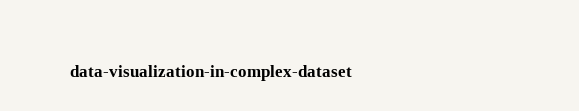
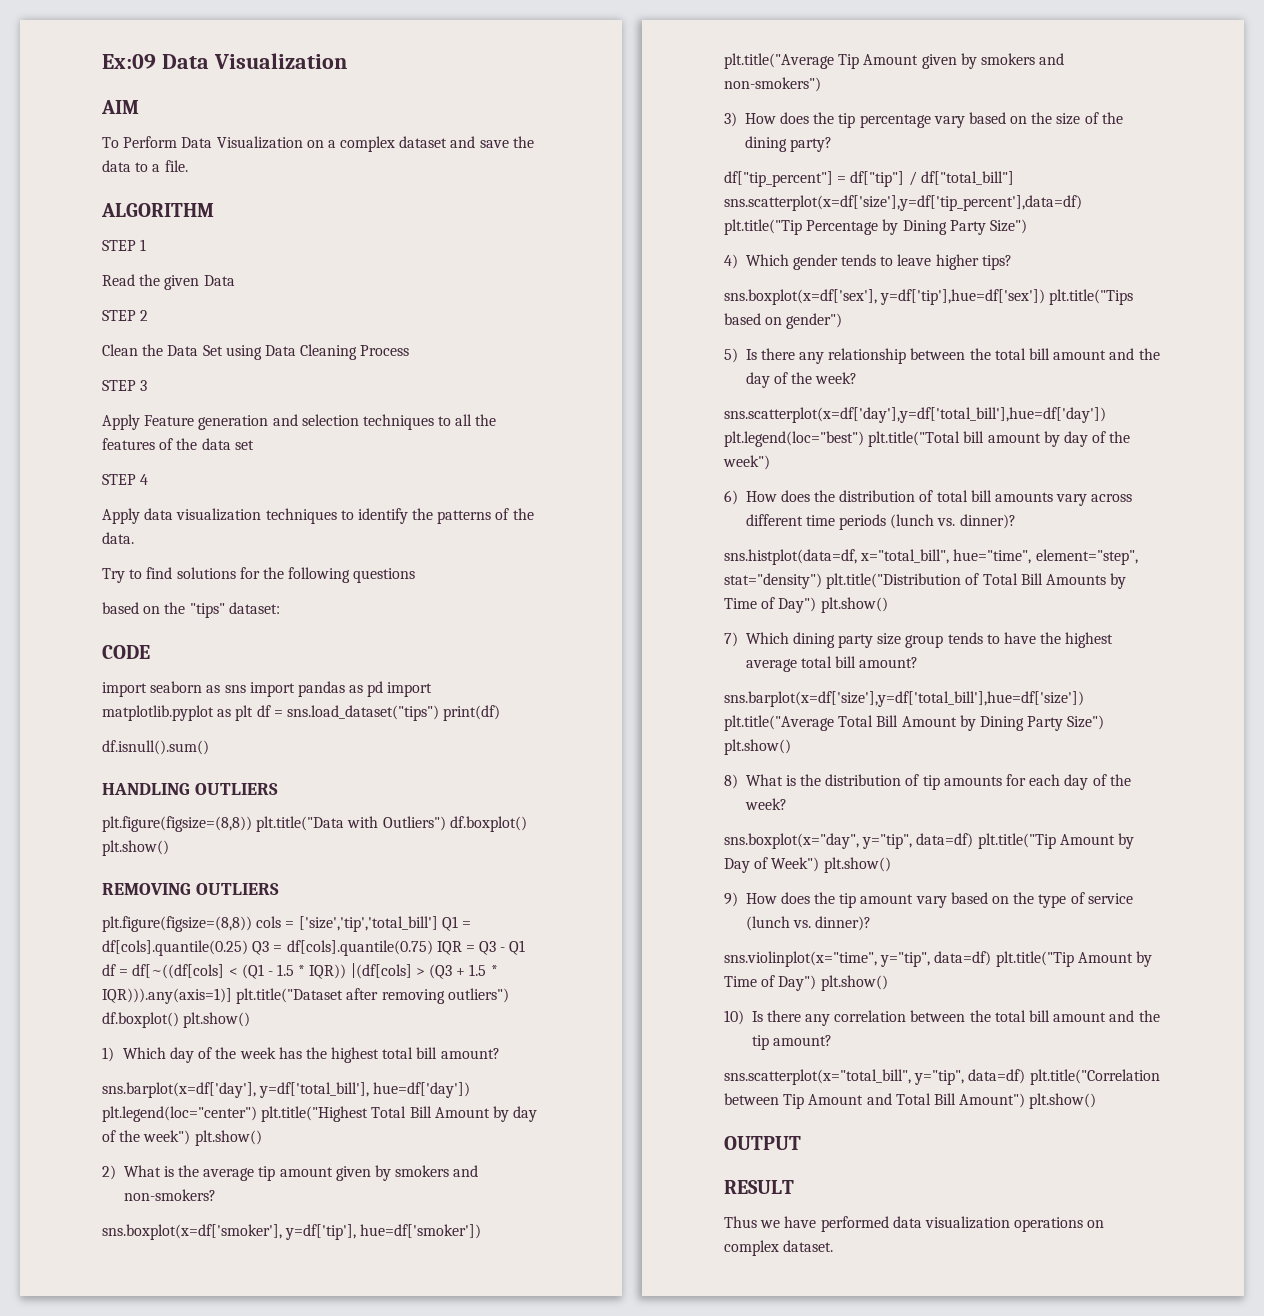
- data-visualization-in-complex-dataset
+ Ex:09 Data Visualization
+ AIM
+ To Perform Data Visualization on a complex dataset and save the data to a file.
+ ALGORITHM
+ STEP 1
+ Read the given Data
+ STEP 2
+ Clean the Data Set using Data Cleaning Process
+ STEP 3
+ Apply Feature generation and selection techniques to all the features of the data set
+ STEP 4
+ Apply data visualization techniques to identify the patterns of the data.
+ Try to find solutions for the following questions
+ based on the "tips" dataset:
+ CODE
+ import seaborn as sns import pandas as pd import matplotlib.pyplot as plt df = sns.load_dataset("tips") print(df)
+ df.isnull().sum()
+ HANDLING OUTLIERS
+ plt.figure(figsize=(8,8)) plt.title("Data with Outliers") df.boxplot() plt.show()
+ REMOVING OUTLIERS
+ plt.figure(figsize=(8,8)) cols = ['size','tip','total_bill'] Q1 = df[cols].quantile(0.25) Q3 = df[cols].quantile(0.75) IQR = Q3 - Q1 df = df[~((df[cols] < (Q1 - 1.5 * IQR)) |(df[cols] > (Q3 + 1.5 * IQR))).any(axis=1)] plt.title("Dataset after removing outliers") df.boxplot() plt.show()
+ 1) Which day of the week has the highest total bill amount?
+ sns.barplot(x=df['day'], y=df['total_bill'], hue=df['day']) plt.legend(loc="center") plt.title("Highest Total Bill Amount by day of the week") plt.show()
+ 2) What is the average tip amount given by smokers and non-smokers?
+ sns.boxplot(x=df['smoker'], y=df['tip'], hue=df['smoker']) plt.title("Average Tip Amount given by smokers and non-smokers")
+ 3) How does the tip percentage vary based on the size of the dining party?
+ df["tip_percent"] = df["tip"] / df["total_bill"] sns.scatterplot(x=df['size'],y=df['tip_percent'],data=df) plt.title("Tip Percentage by Dining Party Size")
+ 4) Which gender tends to leave higher tips?
+ sns.boxplot(x=df['sex'], y=df['tip'],hue=df['sex']) plt.title("Tips based on gender")
+ 5) Is there any relationship between the total bill amount and the day of the week?
+ sns.scatterplot(x=df['day'],y=df['total_bill'],hue=df['day']) plt.legend(loc="best") plt.title("Total bill amount by day of the week")
+ 6) How does the distribution of total bill amounts vary across different time periods (lunch vs. dinner)?
+ sns.histplot(data=df, x="total_bill", hue="time", element="step", stat="density") plt.title("Distribution of Total Bill Amounts by Time of Day") plt.show()
+ 7) Which dining party size group tends to have the highest average total bill amount?
+ sns.barplot(x=df['size'],y=df['total_bill'],hue=df['size']) plt.title("Average Total Bill Amount by Dining Party Size") plt.show()
+ 8) What is the distribution of tip amounts for each day of the week?
+ sns.boxplot(x="day", y="tip", data=df) plt.title("Tip Amount by Day of Week") plt.show()
+ 9) How does the tip amount vary based on the type of service (lunch vs. dinner)?
+ sns.violinplot(x="time", y="tip", data=df) plt.title("Tip Amount by Time of Day") plt.show()
+ 10) Is there any correlation between the total bill amount and the tip amount?
+ sns.scatterplot(x="total_bill", y="tip", data=df) plt.title("Correlation between Tip Amount and Total Bill Amount") plt.show()
+ OUTPUT
+ RESULT
+ Thus we have performed data visualization operations on complex dataset.

